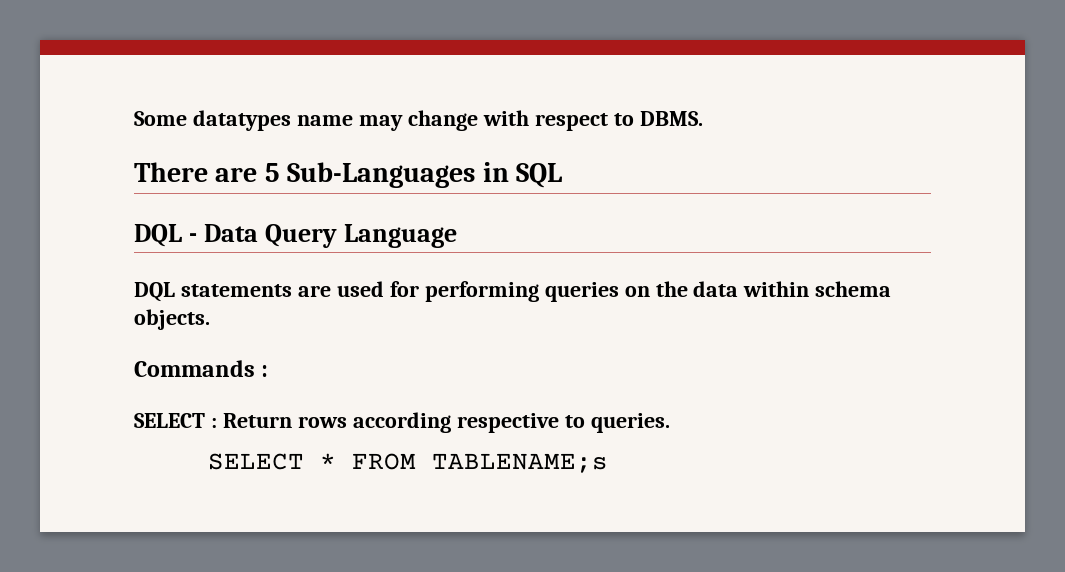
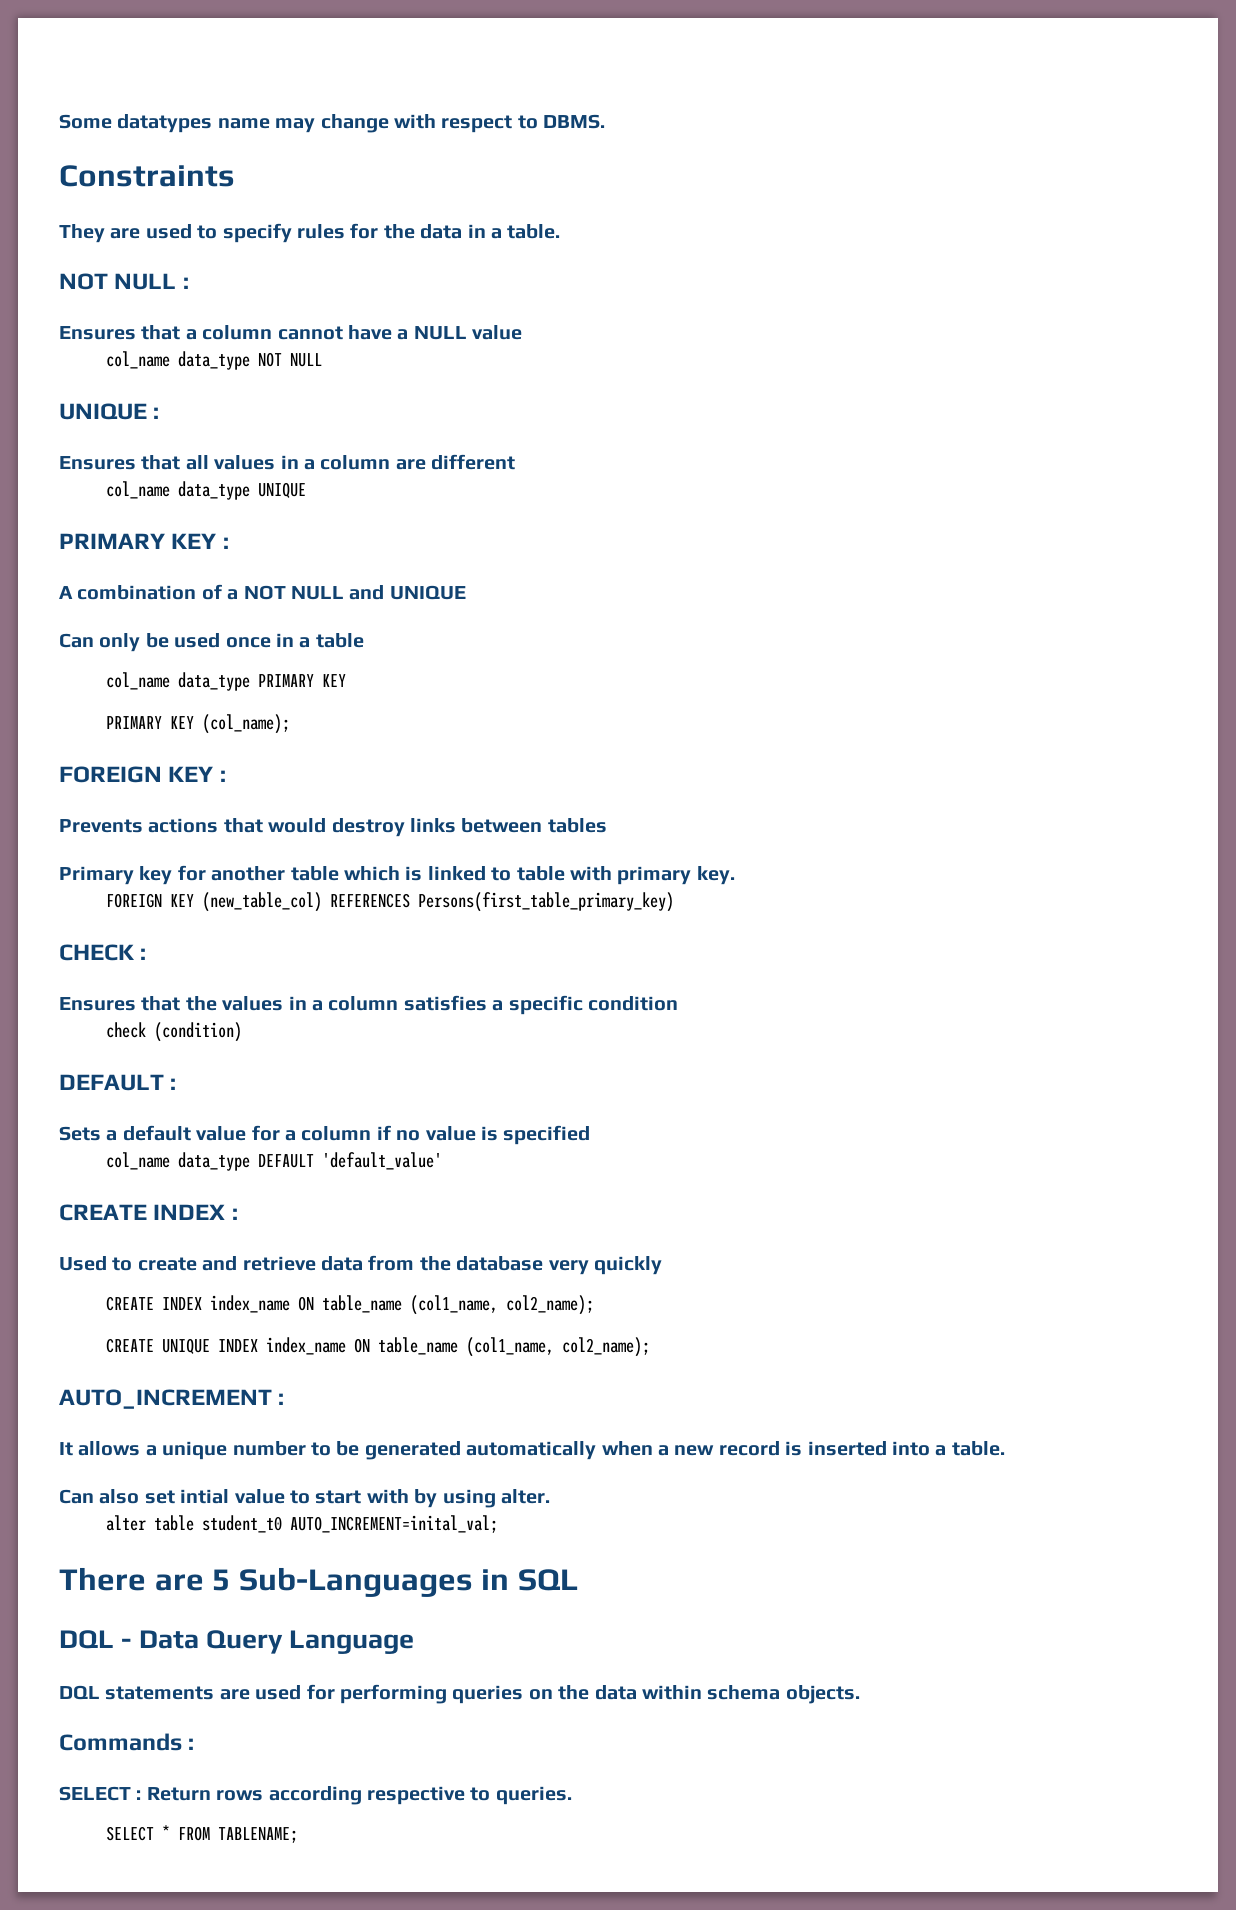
+ Constraints
+ They are used to specify rules for the data in a table.
+ NOT NULL :
+ Ensures that a column cannot have a NULL value
+ col_name data_type NOT NULL
+ UNIQUE :
+ Ensures that all values in a column are different
+ col_name data_type UNIQUE
+ PRIMARY KEY :
+ A combination of a NOT NULL and UNIQUE
+ Can only be used once in a table
+ col_name data_type PRIMARY KEY
+ PRIMARY KEY (col_name);
+ FOREIGN KEY :
+ Prevents actions that would destroy links between tables
+ Primary key for another table which is linked to table with primary key.
+ FOREIGN KEY (new_table_col) REFERENCES Persons(first_table_primary_key)
+ CHECK :
+ Ensures that the values in a column satisfies a specific condition
+ check (condition)
+ DEFAULT :
+ Sets a default value for a column if no value is specified
+ col_name data_type DEFAULT 'default_value'
+ CREATE INDEX :
+ Used to create and retrieve data from the database very quickly
+ CREATE INDEX index_name ON table_name (col1_name, col2_name);
+ CREATE UNIQUE INDEX index_name ON table_name (col1_name, col2_name);
+ AUTO_INCREMENT :
+ It allows a unique number to be generated automatically when a new record is inserted into a table.
+ Can also set intial value to start with by using alter.
+ alter table student_t0 AUTO_INCREMENT=inital_val;
- SELECT * FROM TABLENAME;s
+ SELECT * FROM TABLENAME;

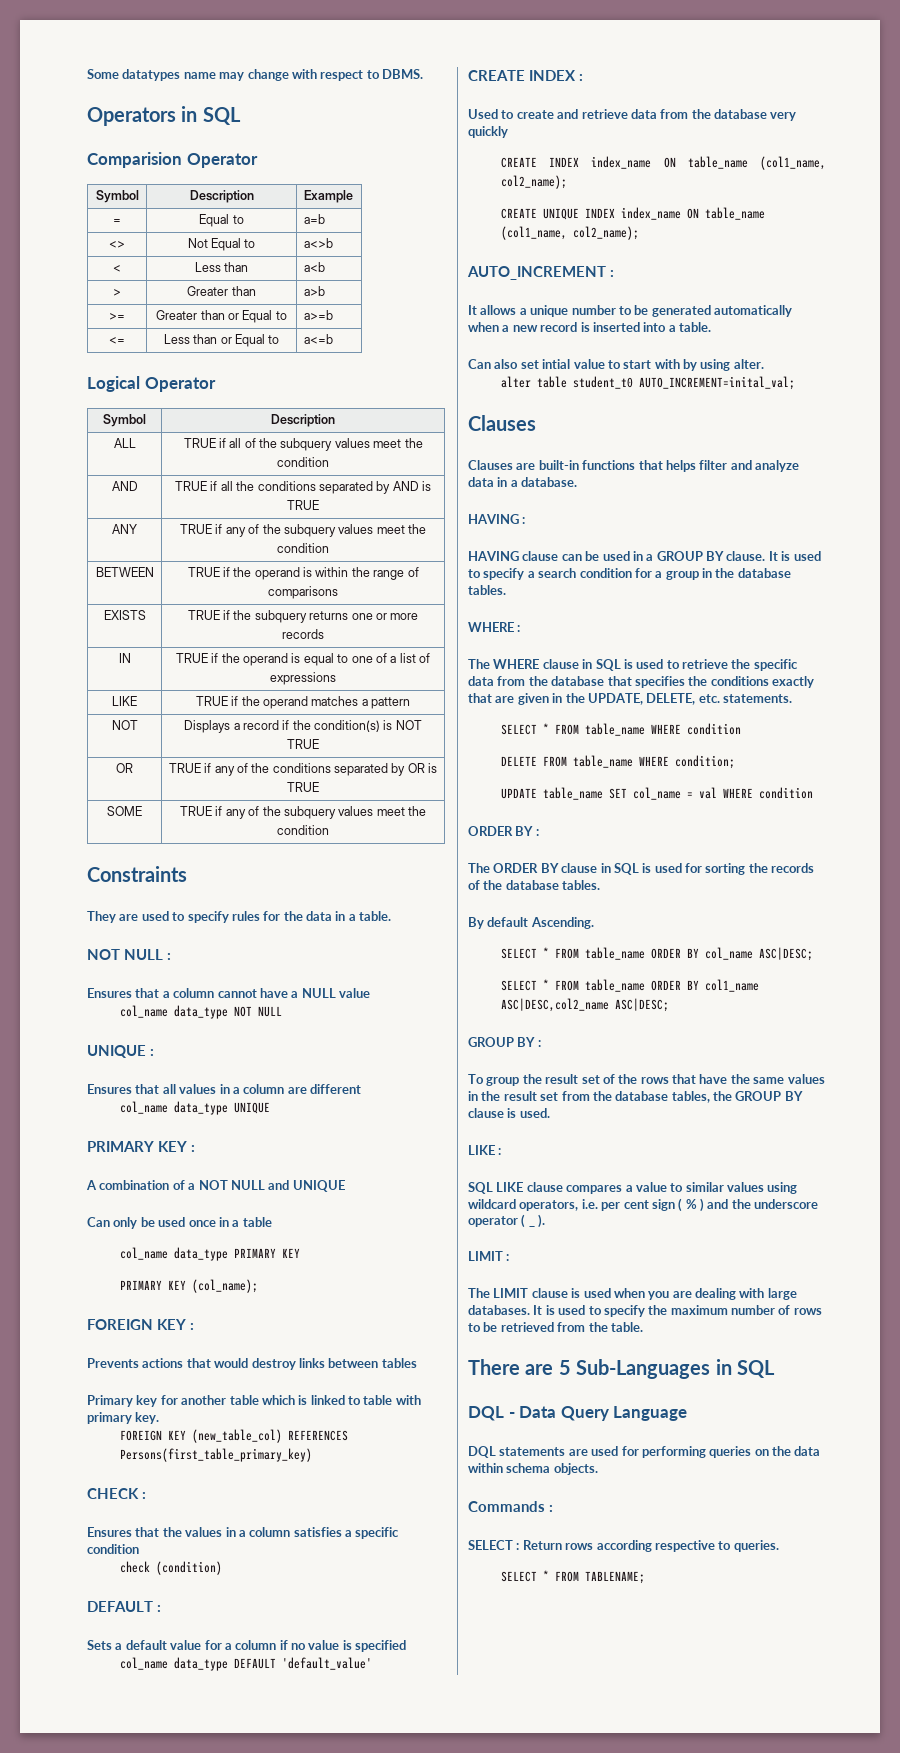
+ Operators in SQL
+ Comparision Operator
+ Symbol | Description | Example
+ = | Equal to | a=b
+ <> | Not Equal to | a<>b
+ < | Less than | a<b
+ > | Greater than | a>b
+ >= | Greater than or Equal to | a>=b
+ <= | Less than or Equal to | a<=b
+ Logical Operator
+ Symbol | Description
+ ALL | TRUE if all of the subquery values meet the condition
+ AND | TRUE if all the conditions separated by AND is TRUE
+ ANY | TRUE if any of the subquery values meet the condition
+ BETWEEN | TRUE if the operand is within the range of comparisons
+ EXISTS | TRUE if the subquery returns one or more records
+ IN | TRUE if the operand is equal to one of a list of expressions
+ LIKE | TRUE if the operand matches a pattern
+ NOT | Displays a record if the condition(s) is NOT TRUE
+ OR | TRUE if any of the conditions separated by OR is TRUE
+ SOME | TRUE if any of the subquery values meet the condition
  alter table student_t0 AUTO_INCREMENT=inital_val;
+ Clauses
+ Clauses are built-in functions that helps filter and analyze data in a database.
+ HAVING :
+ HAVING clause can be used in a GROUP BY clause. It is used to specify a search condition for a group in the database tables.
+ WHERE :
+ The WHERE clause in SQL is used to retrieve the specific data from the database that specifies the conditions exactly that are given in the UPDATE, DELETE, etc. statements.
+ SELECT * FROM table_name WHERE condition
+ DELETE FROM table_name WHERE condition;
+ UPDATE table_name SET col_name = val WHERE condition
+ ORDER BY :
+ The ORDER BY clause in SQL is used for sorting the records of the database tables.
+ By default Ascending.
+ SELECT * FROM table_name ORDER BY col_name ASC|DESC;
+ SELECT * FROM table_name ORDER BY col1_name ASC|DESC,col2_name ASC|DESC;
+ GROUP BY :
+ To group the result set of the rows that have the same values in the result set from the database tables, the GROUP BY clause is used.
+ LIKE :
+ SQL LIKE clause compares a value to similar values using wildcard operators, i.e. per cent sign ( % ) and the underscore operator ( _ ).
+ LIMIT :
+ The LIMIT clause is used when you are dealing with large databases. It is used to specify the maximum number of rows to be retrieved from the table.

